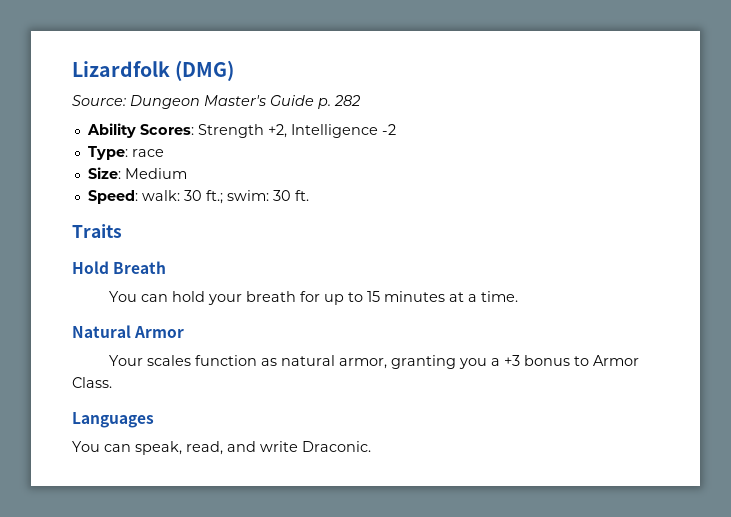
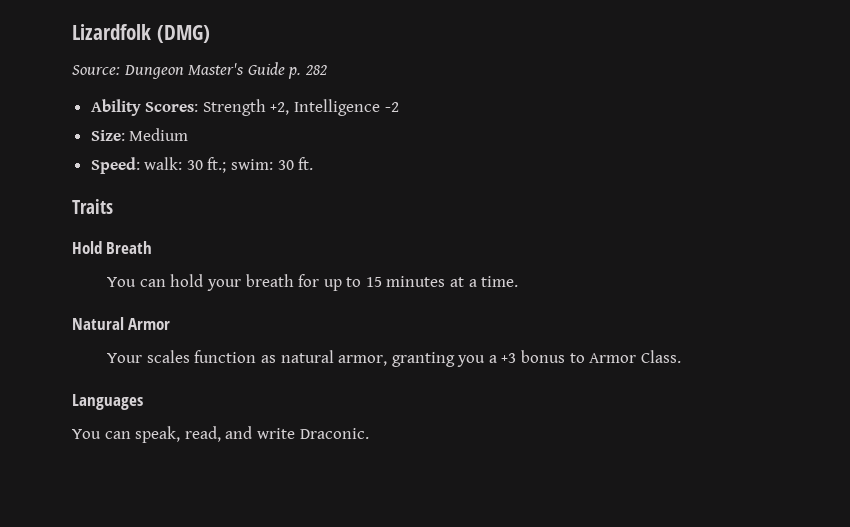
- Type: race

